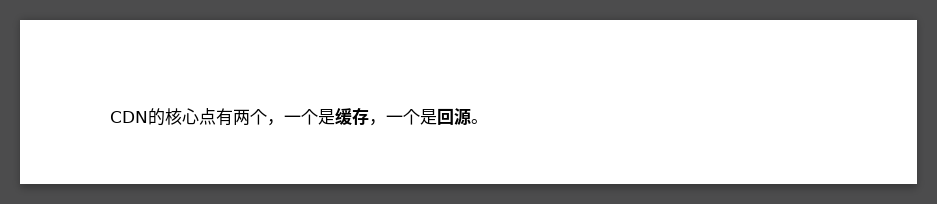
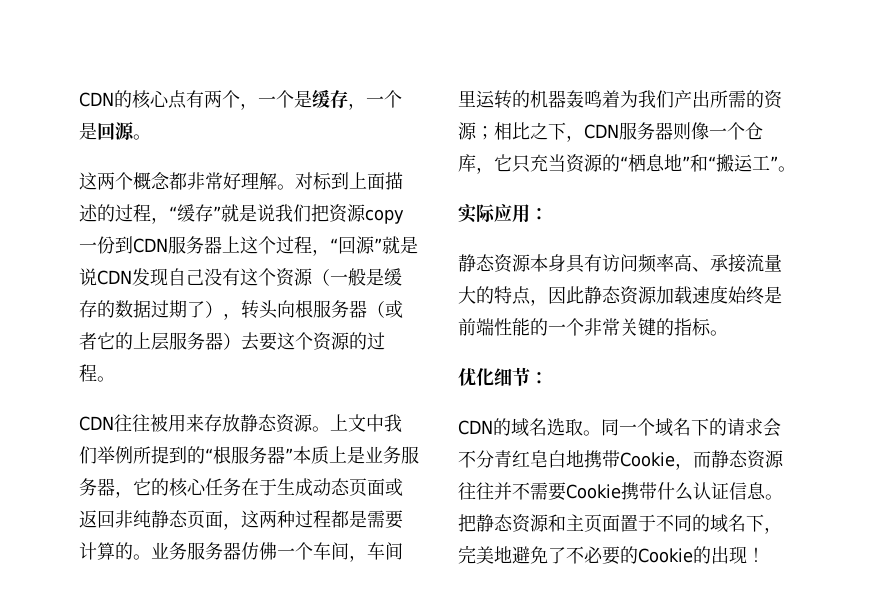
+ 这两个概念都非常好理解。对标到上面描述的过程，“缓存”就是说我们把资源copy一份到CDN服务器上这个过程，“回源”就是说CDN发现自己没有这个资源（一般是缓存的数据过期了），转头向根服务器（或者它的上层服务器）去要这个资源的过程。
+ CDN往往被用来存放静态资源。上文中我们举例所提到的“根服务器”本质上是业务服务器，它的核心任务在于生成动态页面或返回非纯静态页面，这两种过程都是需要计算的。业务服务器仿佛一个车间，车间里运转的机器轰鸣着为我们产出所需的资源；相比之下，CDN服务器则像一个仓库，它只充当资源的“栖息地”和“搬运工”。
+ 实际应用：
+ 静态资源本身具有访问频率高、承接流量大的特点，因此静态资源加载速度始终是前端性能的一个非常关键的指标。
+ 优化细节：
+ CDN的域名选取。同一个域名下的请求会不分青红皂白地携带Cookie，而静态资源往往并不需要Cookie携带什么认证信息。把静态资源和主页面置于不同的域名下，完美地避免了不必要的Cookie的出现！

